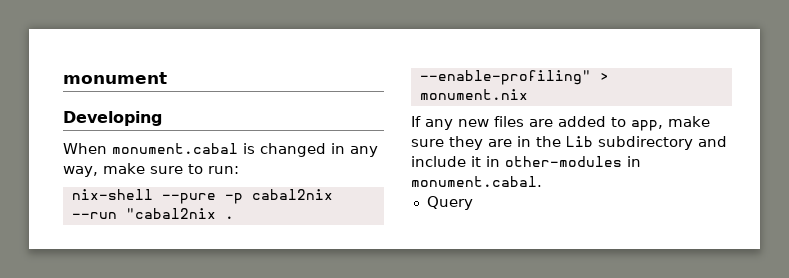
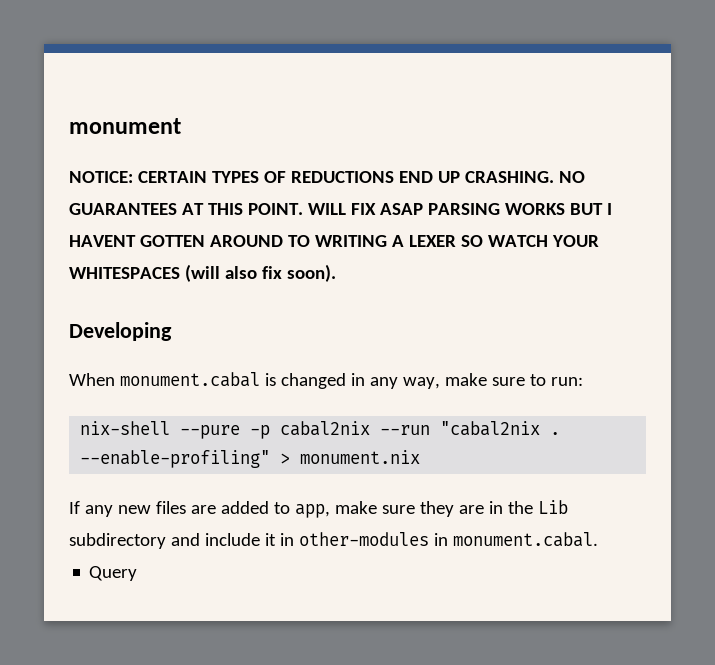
+ NOTICE: CERTAIN TYPES OF REDUCTIONS END UP CRASHING. NO GUARANTEES AT THIS POINT. WILL FIX ASAP PARSING WORKS BUT I HAVENT GOTTEN AROUND TO WRITING A LEXER SO WATCH YOUR WHITESPACES (will also fix soon).

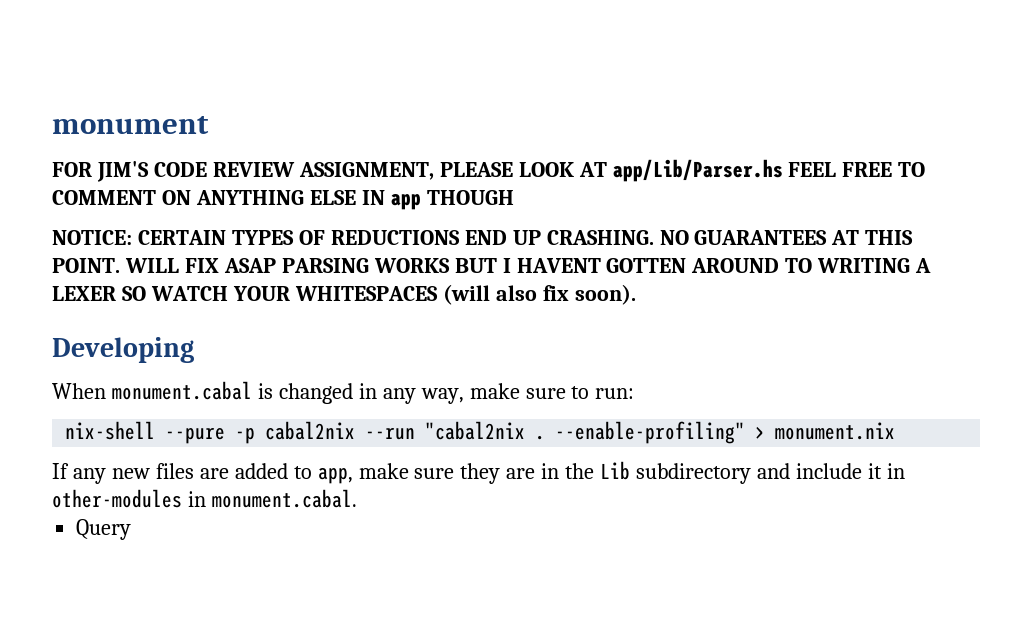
+ FOR JIM'S CODE REVIEW ASSIGNMENT, PLEASE LOOK AT app/Lib/Parser.hs FEEL FREE TO COMMENT ON ANYTHING ELSE IN app THOUGH

